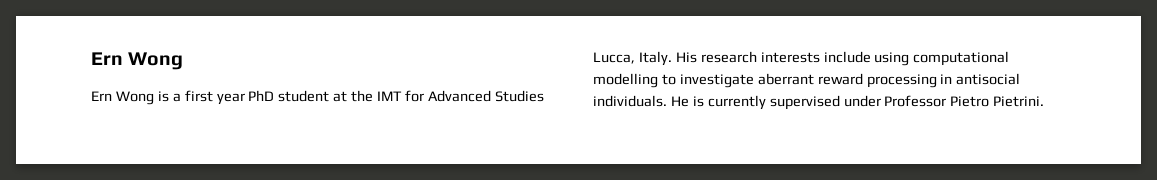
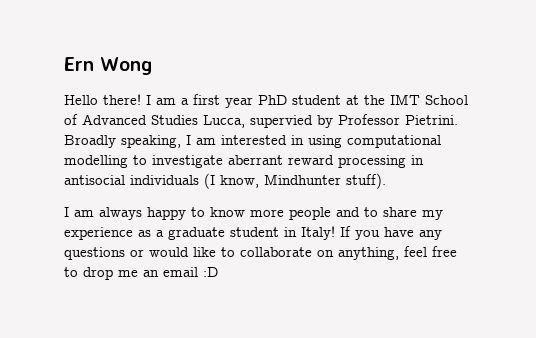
- Ern Wong is a first year PhD student at the IMT for Advanced Studies Lucca, Italy. His research interests include using computational modelling to investigate aberrant reward processing in antisocial individuals. He is currently supervised under Professor Pietro Pietrini.
+ Hello there! I am a first year PhD student at the IMT School of Advanced Studies Lucca, supervied by Professor Pietrini. Broadly speaking, I am interested in using computational modelling to investigate aberrant reward processing in antisocial individuals (I know, Mindhunter stuff).
+ I am always happy to know more people and to share my experience as a graduate student in Italy! If you have any questions or would like to collaborate on anything, feel free to drop me an email :D

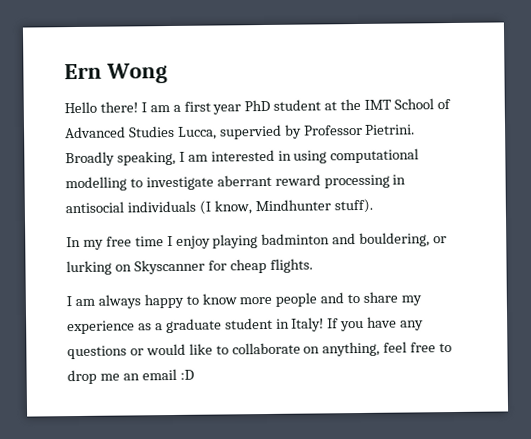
+ In my free time I enjoy playing badminton and bouldering, or lurking on Skyscanner for cheap flights.

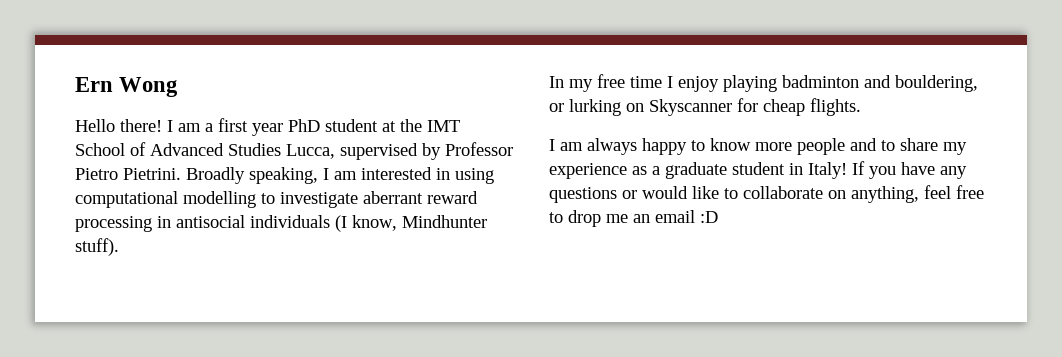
- I am a first year PhD student at the IMT School of Advanced Studies Lucca, supervied by Professor Pietrini.
+ I am a first year PhD student at the IMT School of Advanced Studies Lucca, supervised by Professor Pietro Pietrini.

